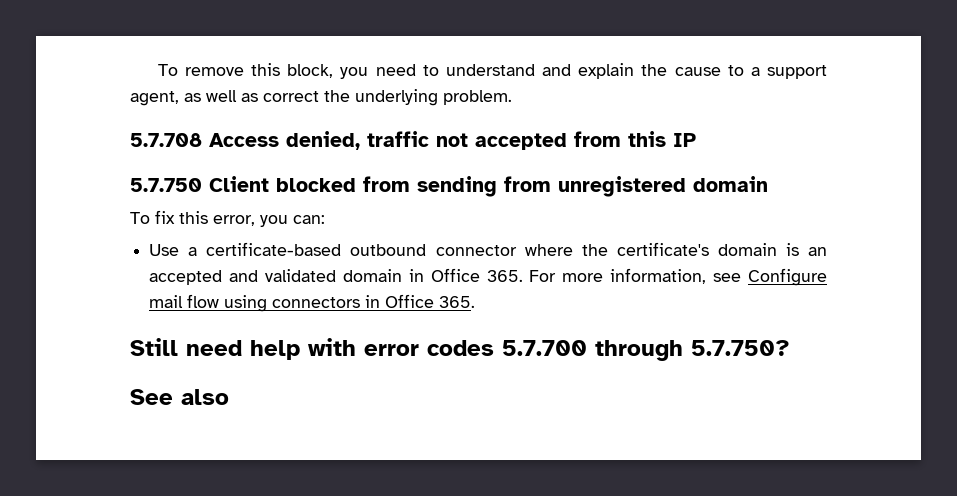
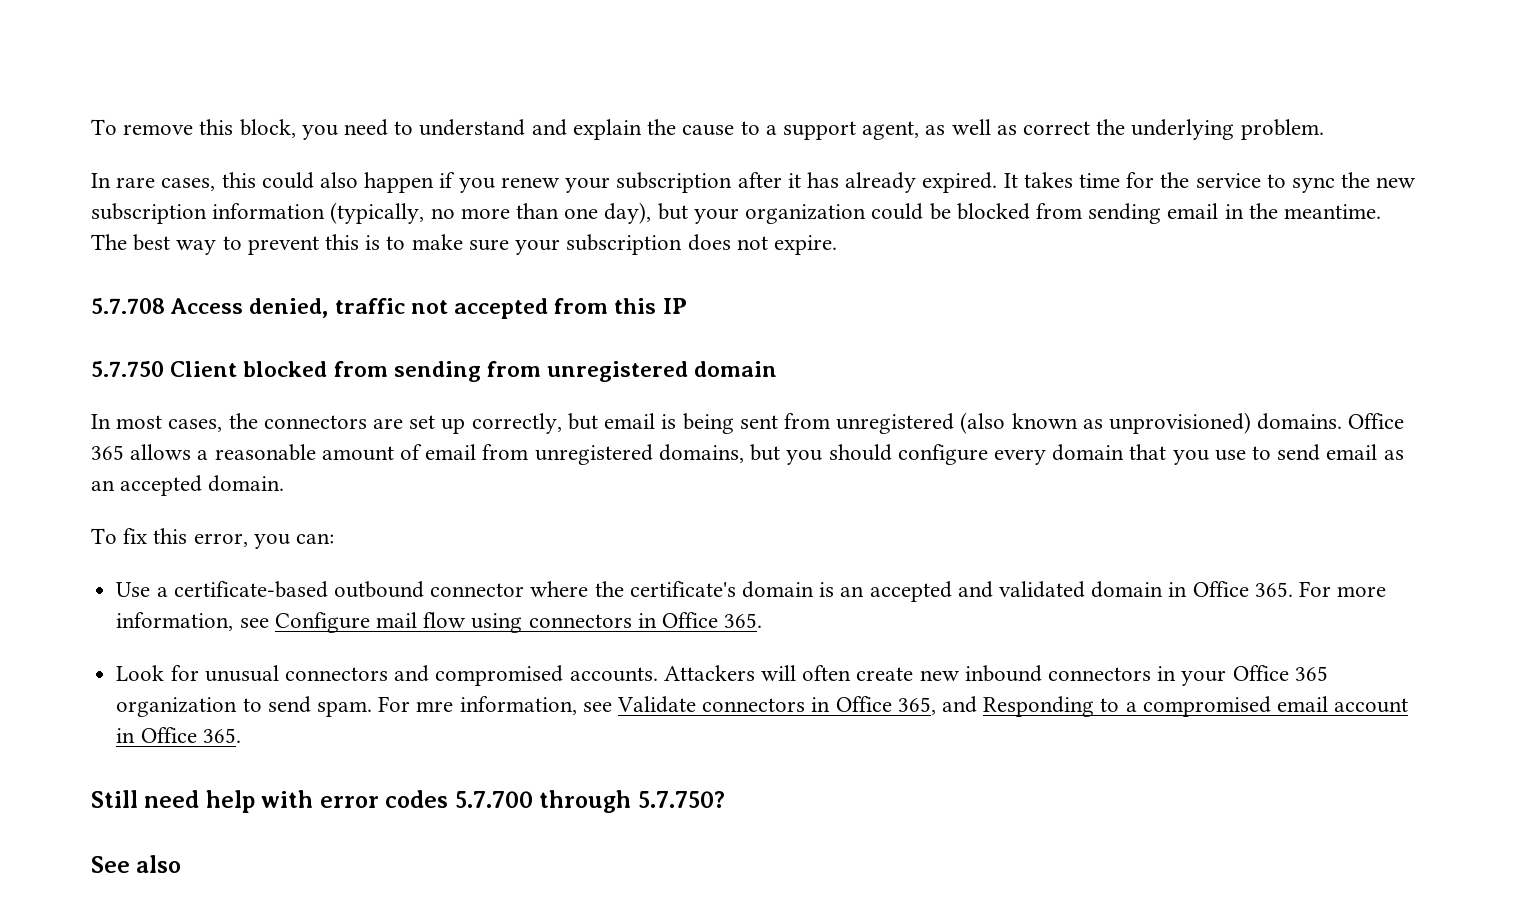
+ In rare cases, this could also happen if you renew your subscription after it has already expired. It takes time for the service to sync the new subscription information (typically, no more than one day), but your organization could be blocked from sending email in the meantime. The best way to prevent this is to make sure your subscription does not expire.
+ In most cases, the connectors are set up correctly, but email is being sent from unregistered (also known as unprovisioned) domains. Office 365 allows a reasonable amount of email from unregistered domains, but you should configure every domain that you use to send email as an accepted domain.
+ Look for unusual connectors and compromised accounts. Attackers will often create new inbound connectors in your Office 365 organization to send spam. For mre information, see Validate connectors in Office 365, and Responding to a compromised email account in Office 365.

